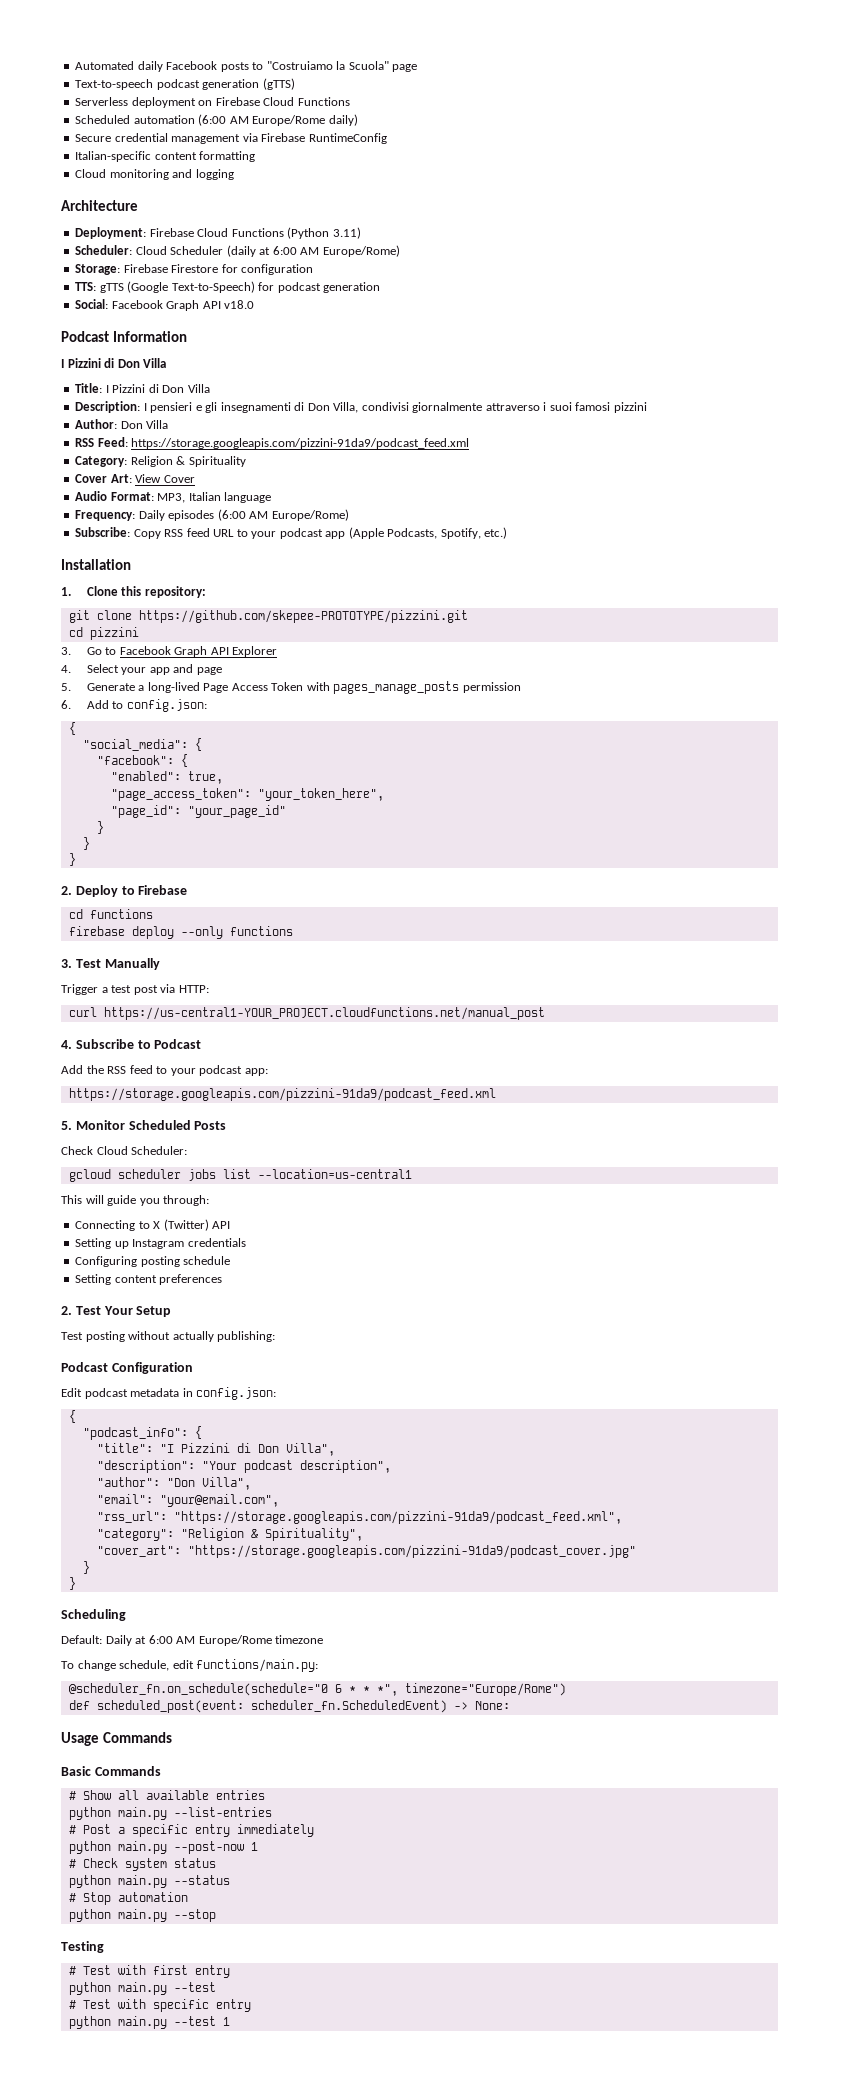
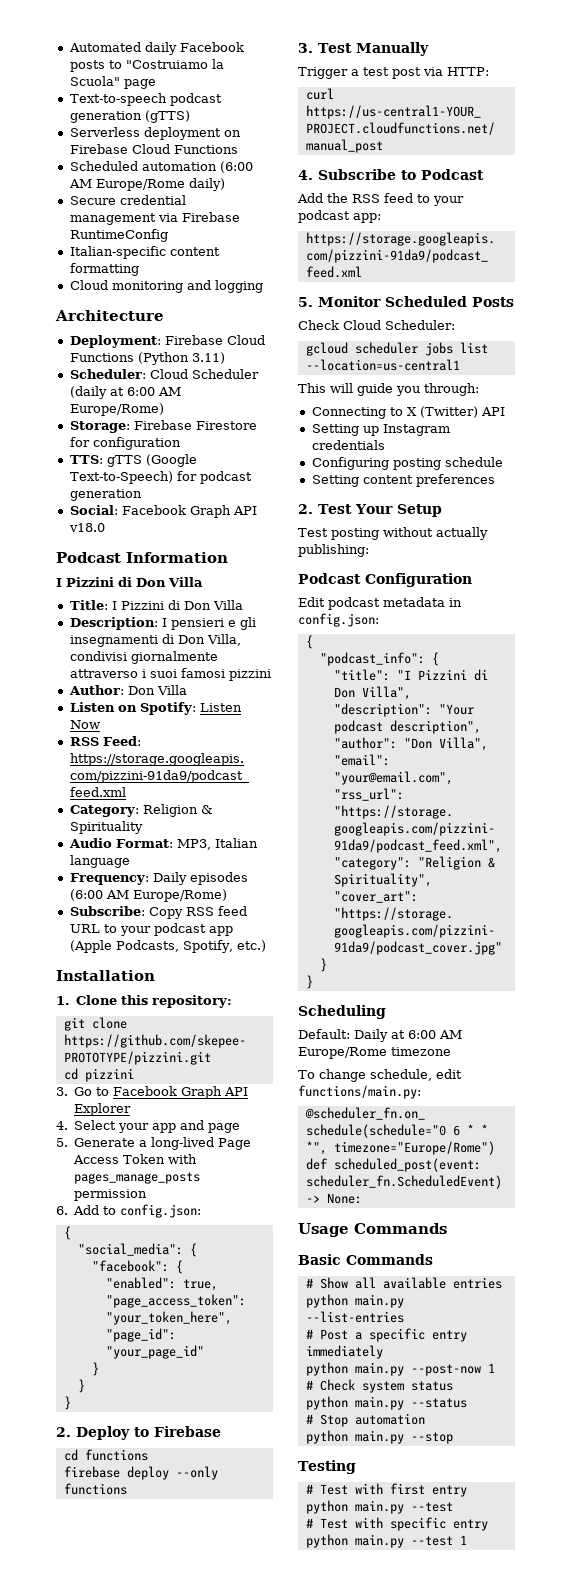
+ Listen on Spotify: Listen Now
- Cover Art: View Cover

